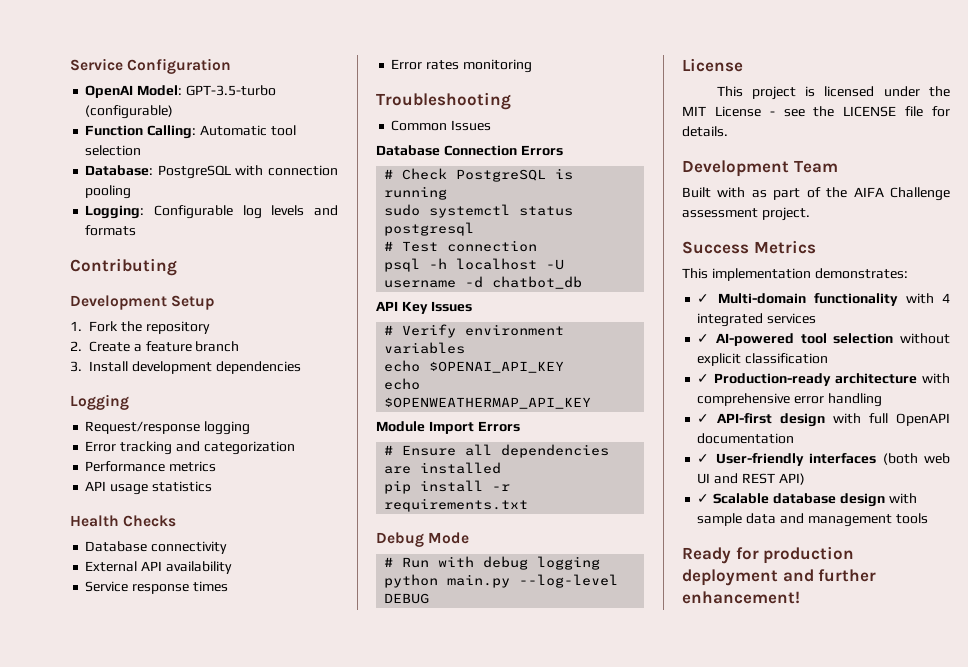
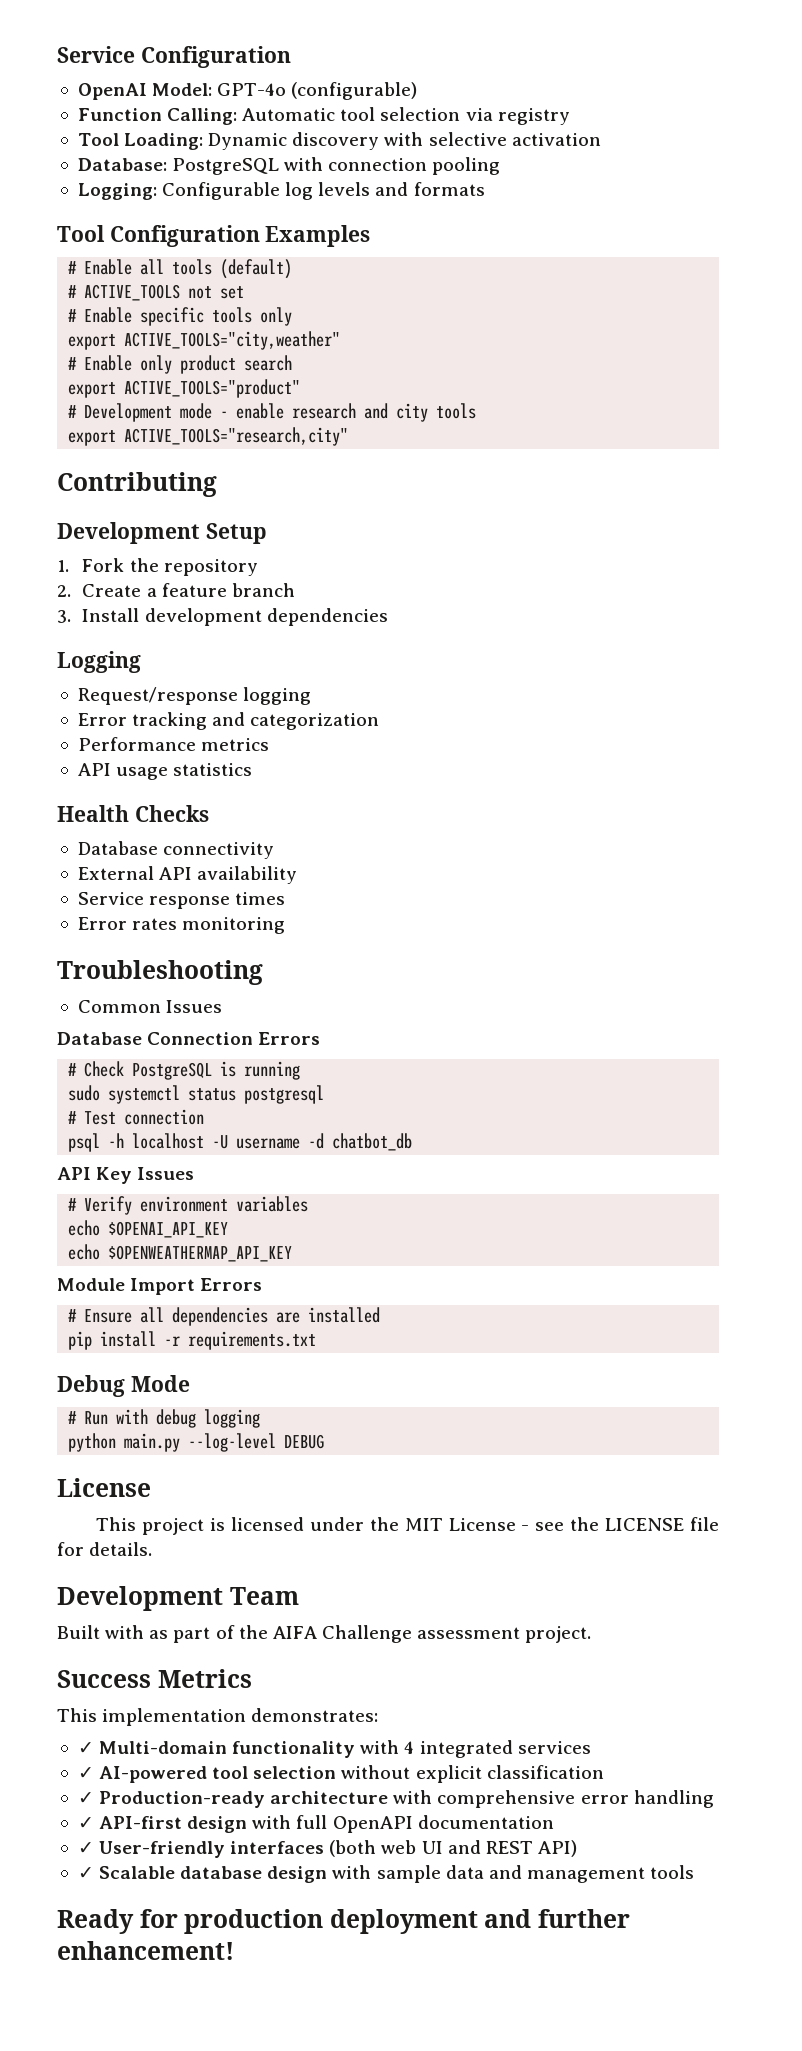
- OpenAI Model: GPT-3.5-turbo (configurable)
+ OpenAI Model: GPT-4o (configurable)
- Function Calling: Automatic tool selection
+ Function Calling: Automatic tool selection via registry
+ Tool Loading: Dynamic discovery with selective activation
+ Tool Configuration Examples
+ # Enable all tools (default)
+ # ACTIVE_TOOLS not set
+ # Enable specific tools only
+ export ACTIVE_TOOLS="city,weather"
+ # Enable only product search
+ export ACTIVE_TOOLS="product"
+ # Development mode - enable research and city tools
+ export ACTIVE_TOOLS="research,city"

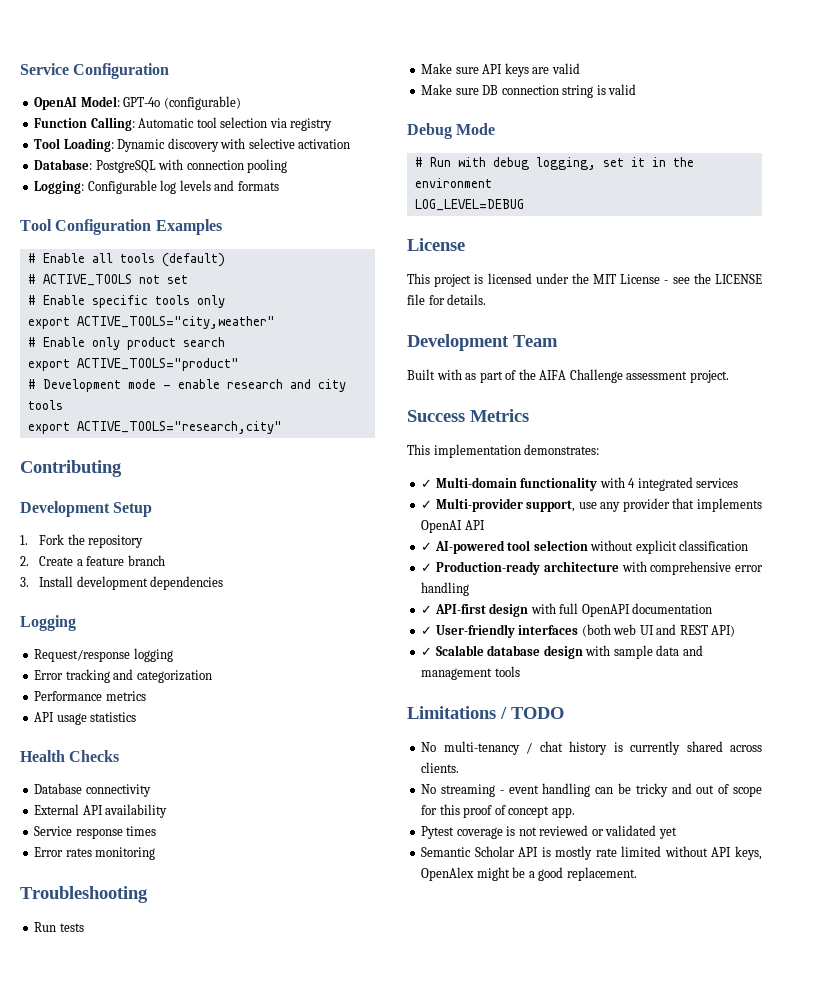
- Common Issues
- Database Connection Errors
- # Check PostgreSQL is running
- sudo systemctl status postgresql
- # Test connection
- psql -h localhost -U username -d chatbot_db
- API Key Issues
- # Verify environment variables
- echo $OPENAI_API_KEY
- echo $OPENWEATHERMAP_API_KEY
- Module Import Errors
- # Ensure all dependencies are installed
- pip install -r requirements.txt
+ Run tests
+ Make sure API keys are valid
+ Make sure DB connection string is valid
- # Run with debug logging
- python main.py --log-level DEBUG
+ # Run with debug logging, set it in the environment
+ LOG_LEVEL=DEBUG
+ ✓ Multi-provider support, use any provider that implements OpenAI API
- Ready for production deployment and further enhancement!
+ Limitations / TODO
+ No multi-tenancy / chat history is currently shared across clients.
+ No streaming - event handling can be tricky and out of scope for this proof of concept app.
+ Pytest coverage is not reviewed or validated yet
+ Semantic Scholar API is mostly rate limited without API keys, OpenAlex might be a good replacement.

